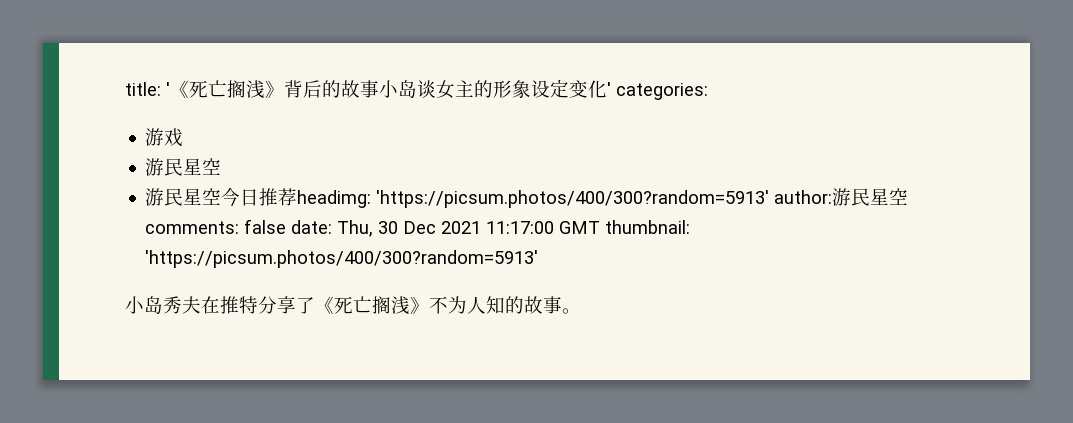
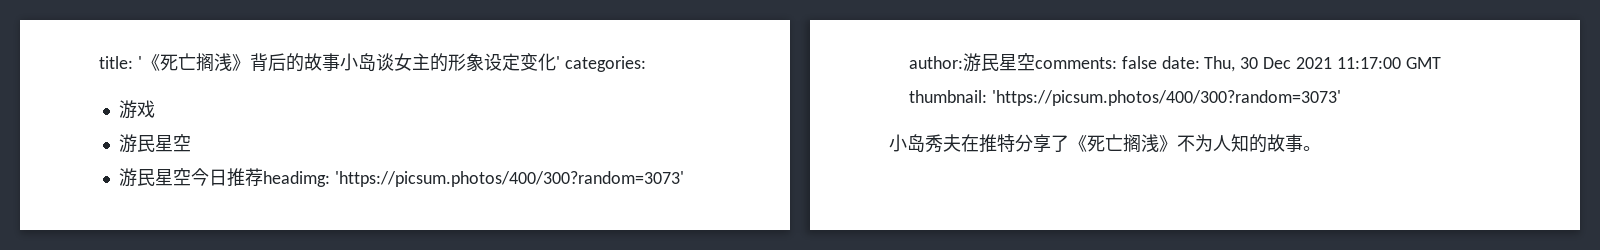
- 游民星空今日推荐headimg: 'https://picsum.photos/400/300?random=5913' author:游民星空comments: false date: Thu, 30 Dec 2021 11:17:00 GMT thumbnail: 'https://picsum.photos/400/300?random=5913'
+ 游民星空今日推荐headimg: 'https://picsum.photos/400/300?random=3073' author:游民星空comments: false date: Thu, 30 Dec 2021 11:17:00 GMT thumbnail: 'https://picsum.photos/400/300?random=3073'

